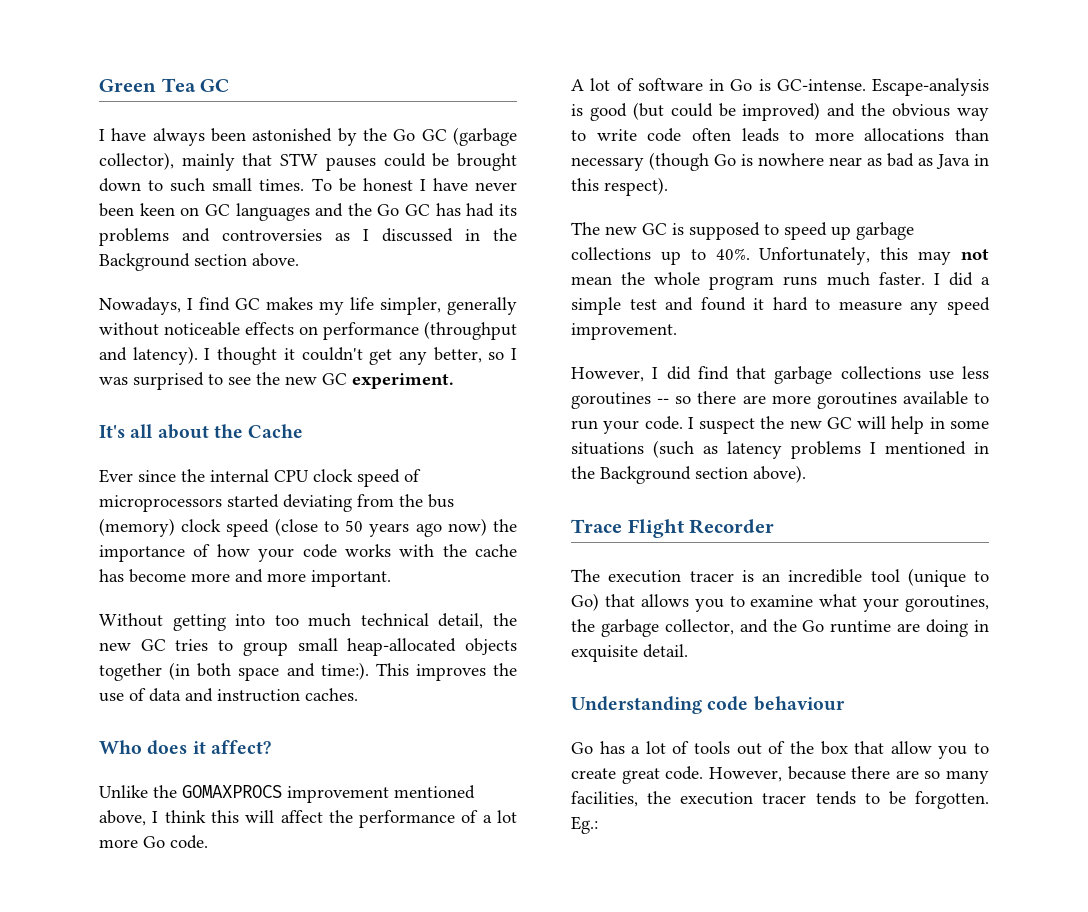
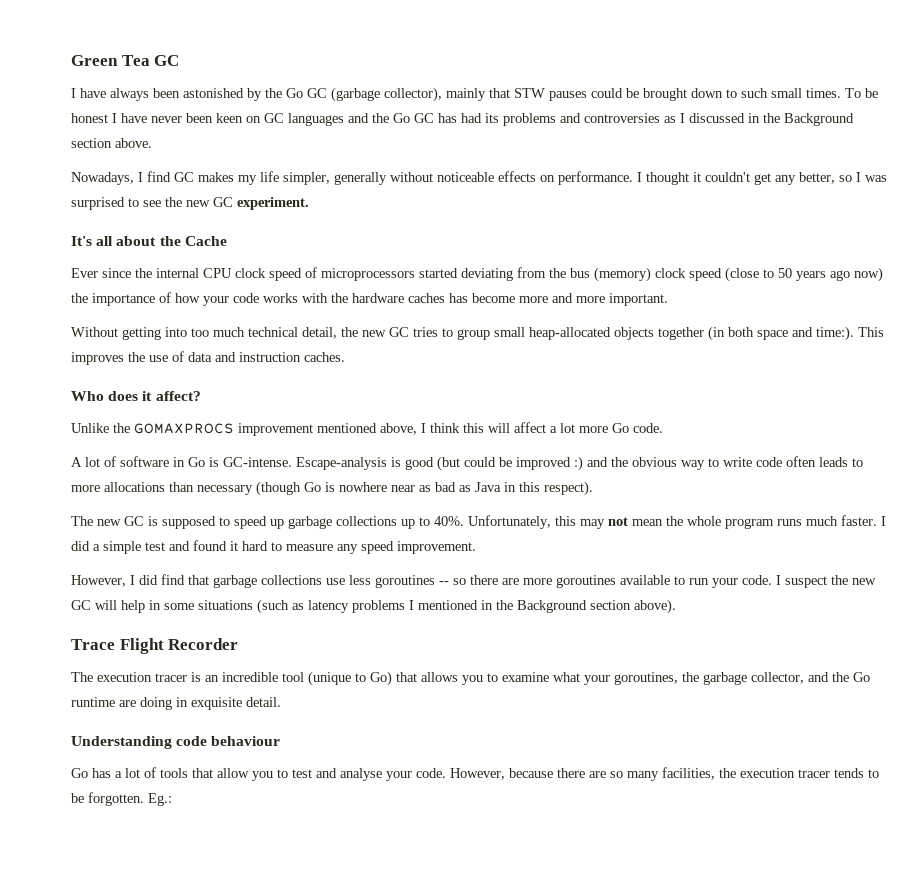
- Nowadays, I find GC makes my life simpler, generally without noticeable effects on performance (throughput and latency).
+ Nowadays, I find GC makes my life simpler, generally without noticeable effects on performance.
- Ever since the internal CPU clock speed of microprocessors started deviating from the bus (memory) clock speed (close to 50 years ago now) the importance of how your code works with the cache has become more and more important.
+ Ever since the internal CPU clock speed of microprocessors started deviating from the bus (memory) clock speed (close to 50 years ago now) the importance of how your code works with the hardware caches has become more and more important.
- Unlike the GOMAXPROCS improvement mentioned above, I think this will affect the performance of a lot more Go code.
+ Unlike the GOMAXPROCS improvement mentioned above, I think this will affect a lot more Go code.
- Escape-analysis is good (but could be improved) and the obvious way to write code often leads to more allocations than necessary (though Go is nowhere near as bad as Java in this respect).
+ Escape-analysis is good (but could be improved :) and the obvious way to write code often leads to more allocations than necessary (though Go is nowhere near as bad as Java in this respect).
- Go has a lot of tools out of the box that allow you to create great code.
+ Go has a lot of tools that allow you to test and analyse your code.

